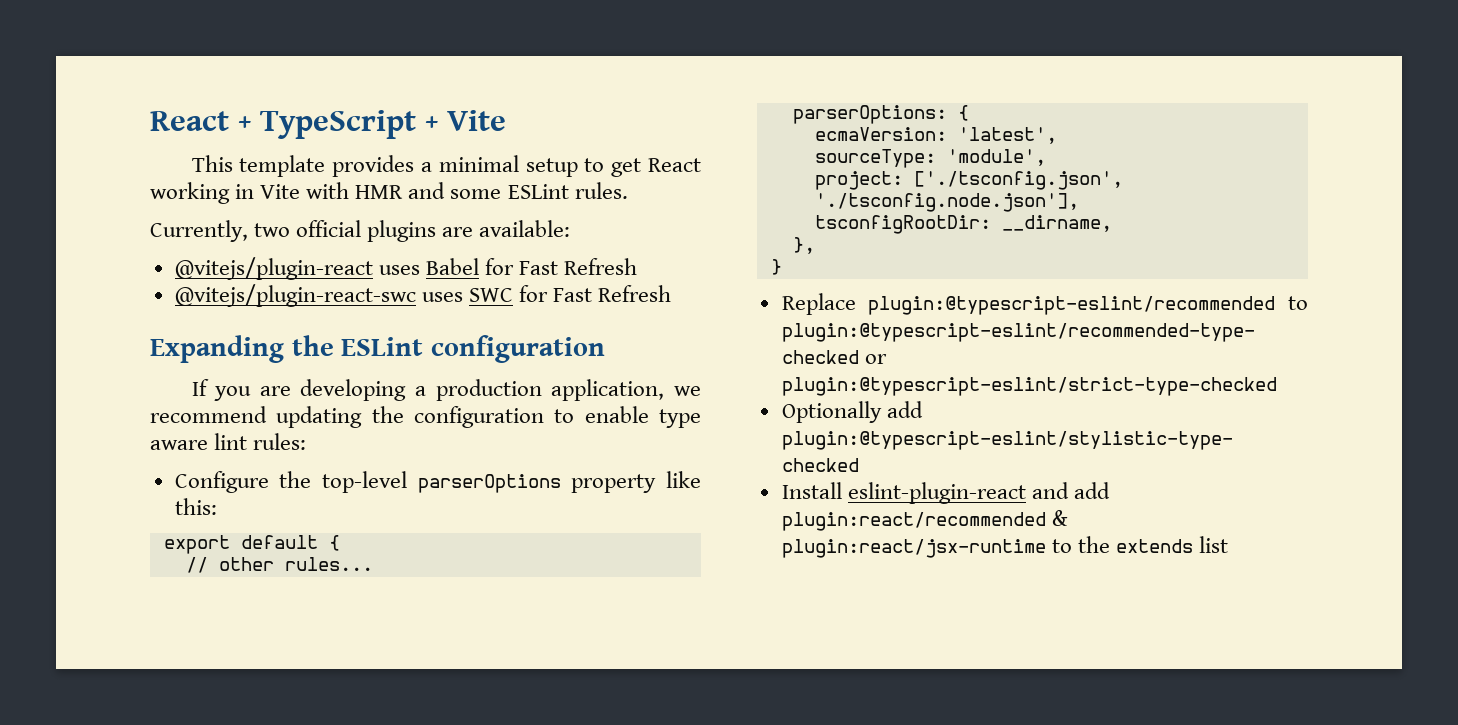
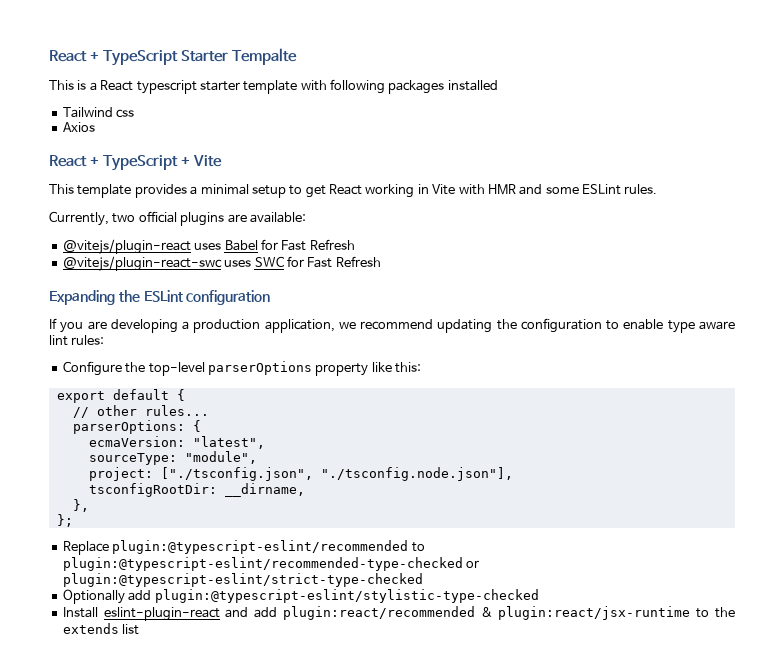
+ React + TypeScript Starter Tempalte
+ This is a React typescript starter template with following packages installed
+ Tailwind css
+ Axios
- ecmaVersion: 'latest',
+ ecmaVersion: "latest",
- sourceType: 'module',
+ sourceType: "module",
- project: ['./tsconfig.json', './tsconfig.node.json'],
+ project: ["./tsconfig.json", "./tsconfig.node.json"],
- }
+ };

